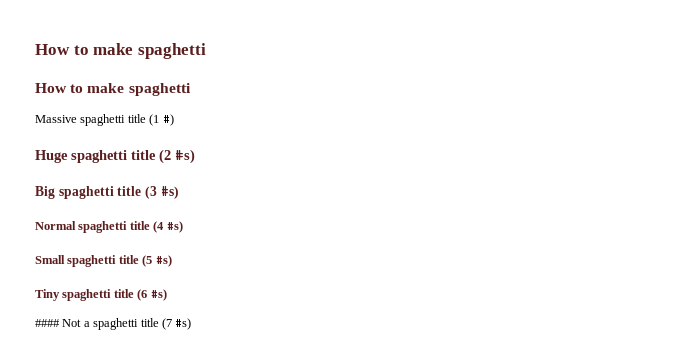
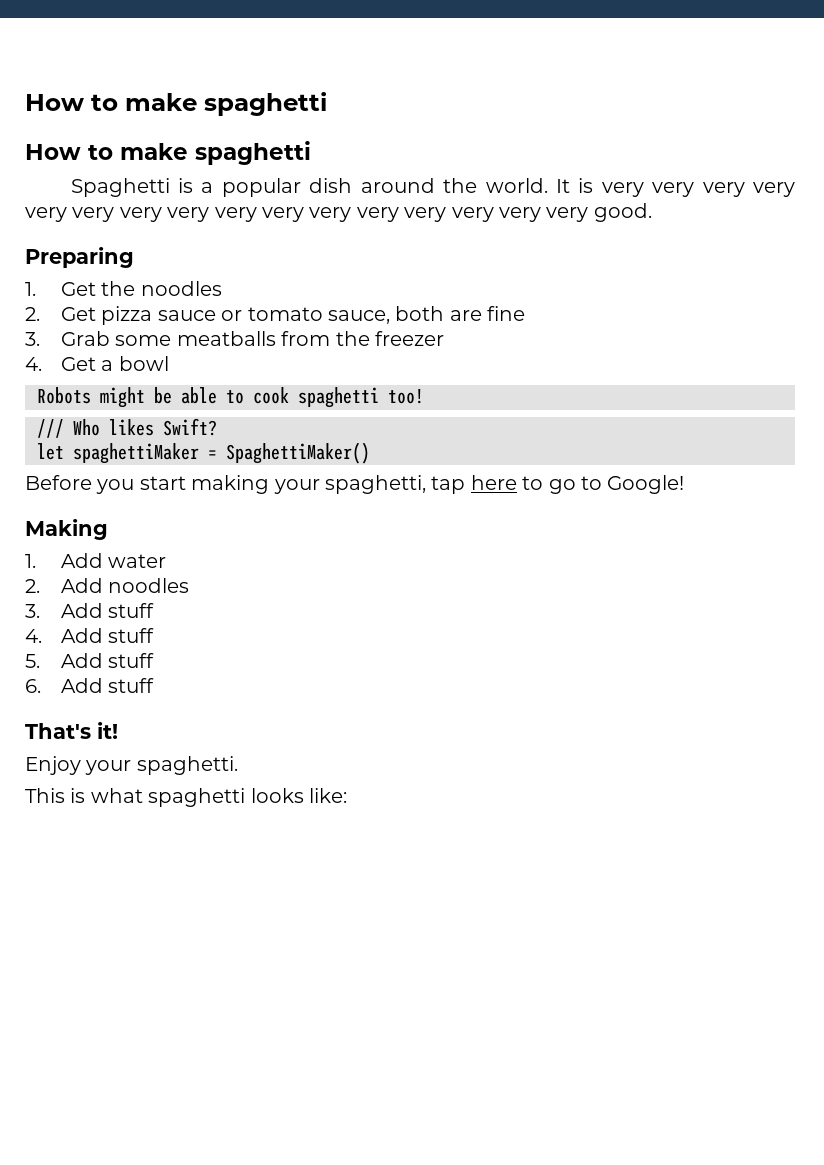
- Massive spaghetti title (1 #)
- Huge spaghetti title (2 #s)
- Big spaghetti title (3 #s)
- Normal spaghetti title (4 #s)
- Small spaghetti title (5 #s)
- Tiny spaghetti title (6 #s)
- #### Not a spaghetti title (7 #s)
+ Spaghetti is a popular dish around the world. It is very very very very very very very very very very very very very very very very good.
+ Preparing
+ 1. Get the noodles
+ 2. Get pizza sauce or tomato sauce, both are fine
+ 3. Grab some meatballs from the freezer
+ 4. Get a bowl
+ Robots might be able to cook spaghetti too!
+ /// Who likes Swift?
+ let spaghettiMaker = SpaghettiMaker()
+ Before you start making your spaghetti, tap here to go to Google!
+ Making
+ 1. Add water
+ 2. Add noodles
+ 3. Add stuff
+ 4. Add stuff
+ 5. Add stuff
+ 6. Add stuff
+ That's it!
+ Enjoy your spaghetti.
+ This is what spaghetti looks like:

